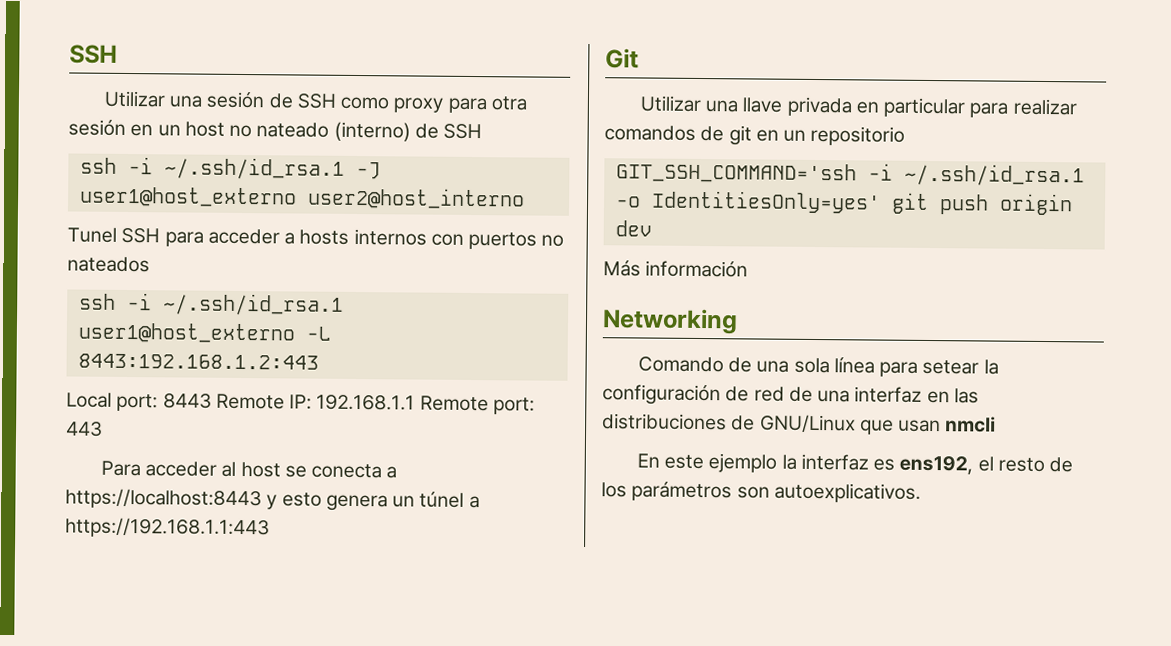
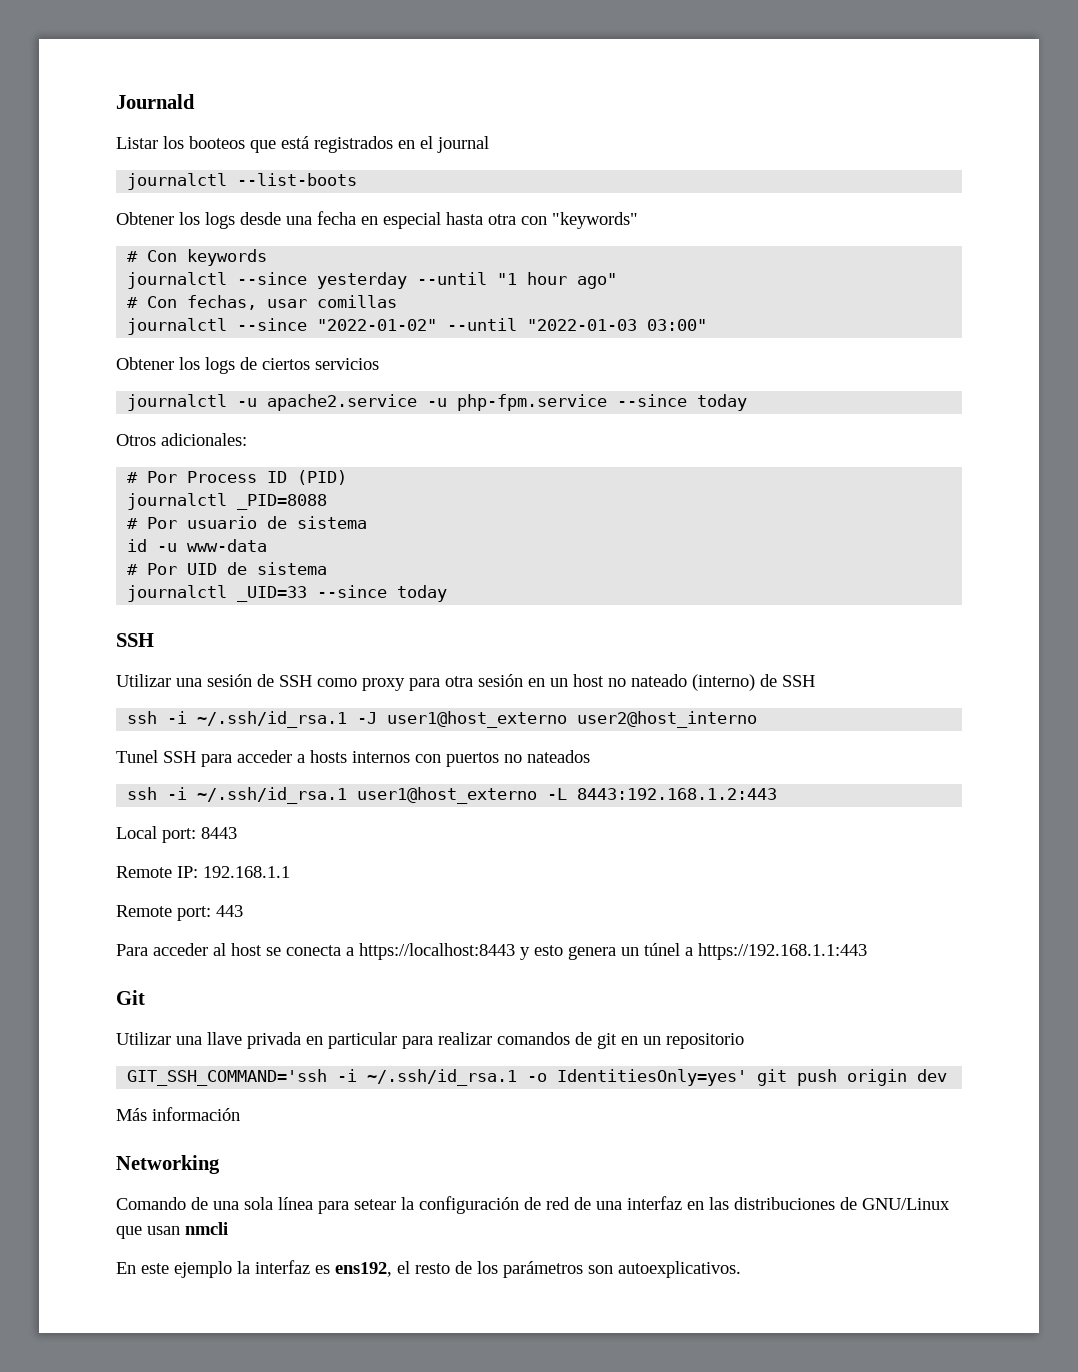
+ Journald
+ Listar los booteos que está registrados en el journal
+ journalctl --list-boots
+ Obtener los logs desde una fecha en especial hasta otra con "keywords"
+ # Con keywords
+ journalctl --since yesterday --until "1 hour ago"
+ # Con fechas, usar comillas
+ journalctl --since "2022-01-02" --until "2022-01-03 03:00"
+ Obtener los logs de ciertos servicios
+ journalctl -u apache2.service -u php-fpm.service --since today
+ Otros adicionales:
+ # Por Process ID (PID)
+ journalctl _PID=8088
+ # Por usuario de sistema
+ id -u www-data
+ # Por UID de sistema
+ journalctl _UID=33 --since today
- Local port: 8443 Remote IP: 192.168.1.1 Remote port: 443
+ Local port: 8443
+ Remote IP: 192.168.1.1
+ Remote port: 443

